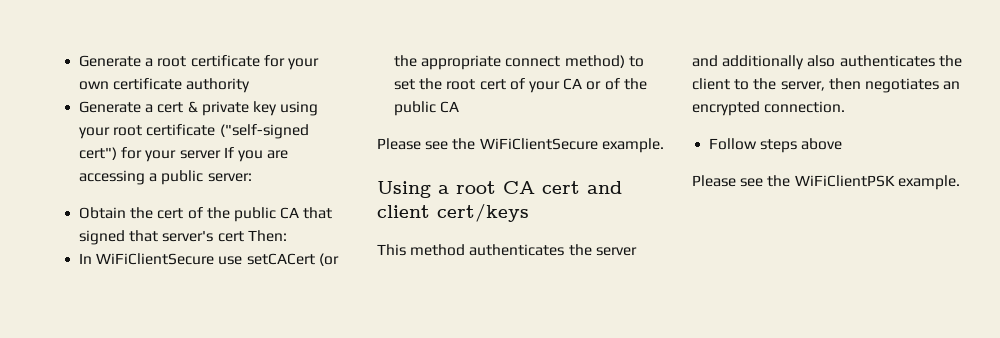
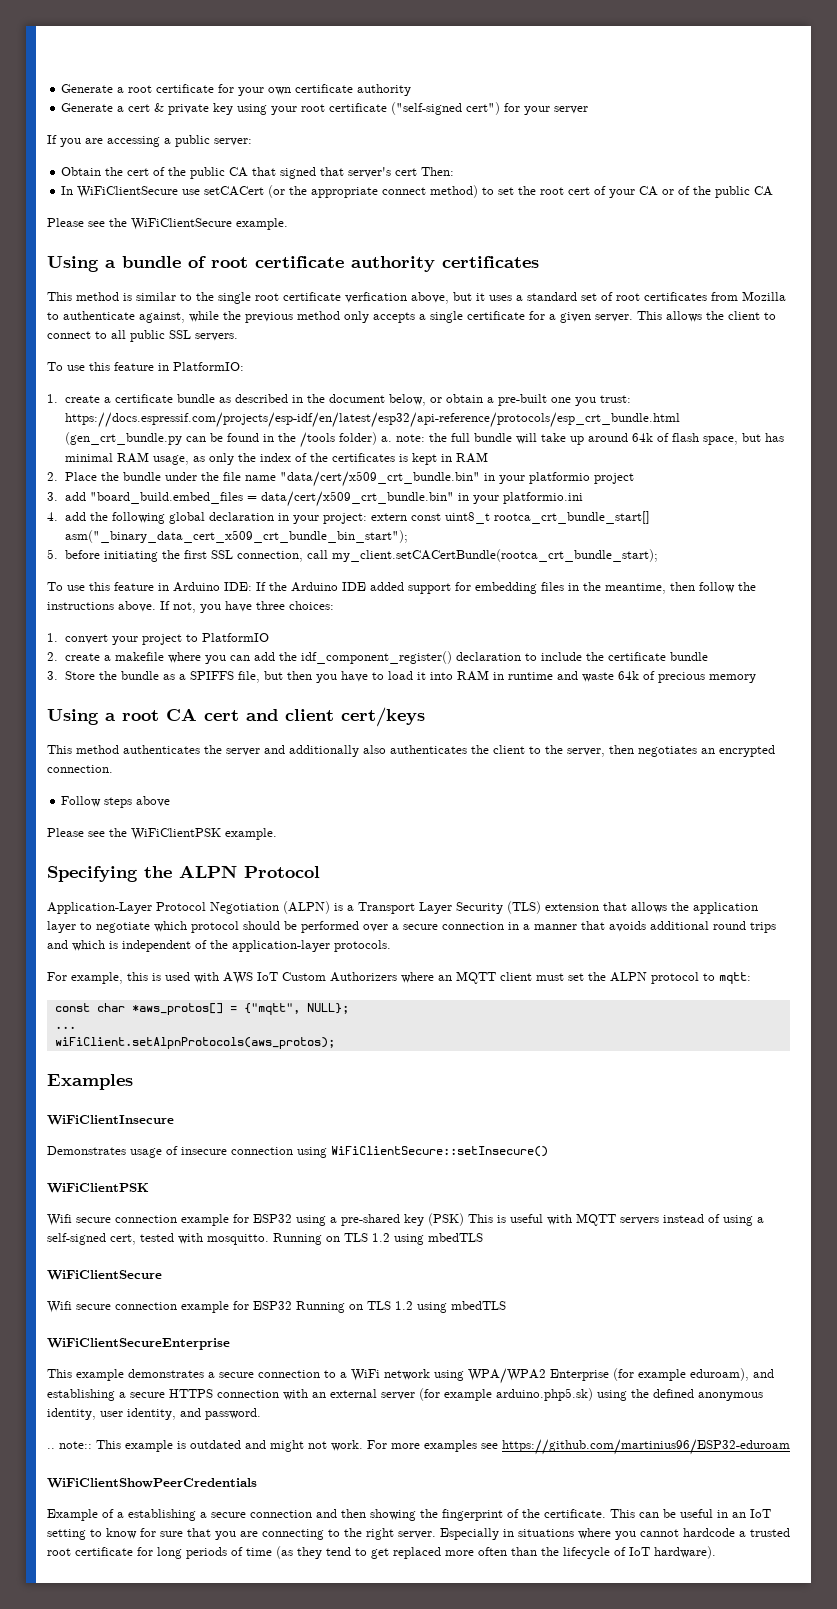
- Generate a cert & private key using your root certificate ("self-signed cert") for your server If you are accessing a public server:
+ Generate a cert & private key using your root certificate ("self-signed cert") for your server
+ If you are accessing a public server:
+ Using a bundle of root certificate authority certificates
+ This method is similar to the single root certificate verfication above, but it uses a standard set of root certificates from Mozilla to authenticate against, while the previous method only accepts a single certificate for a given server. This allows the client to connect to all public SSL servers.
+ To use this feature in PlatformIO:
+ 1. create a certificate bundle as described in the document below, or obtain a pre-built one you trust: https://docs.espressif.com/projects/esp-idf/en/latest/esp32/api-reference/protocols/esp_crt_bundle.html (gen_crt_bundle.py can be found in the /tools folder) a. note: the full bundle will take up around 64k of flash space, but has minimal RAM usage, as only the index of the certificates is kept in RAM
+ 2. Place the bundle under the file name "data/cert/x509_crt_bundle.bin" in your platformio project
+ 3. add "board_build.embed_files = data/cert/x509_crt_bundle.bin" in your platformio.ini
+ 4. add the following global declaration in your project: extern const uint8_t rootca_crt_bundle_start[] asm("_binary_data_cert_x509_crt_bundle_bin_start");
+ 5. before initiating the first SSL connection, call my_client.setCACertBundle(rootca_crt_bundle_start);
+ To use this feature in Arduino IDE: If the Arduino IDE added support for embedding files in the meantime, then follow the instructions above. If not, you have three choices:
+ 1. convert your project to PlatformIO
+ 2. create a makefile where you can add the idf_component_register() declaration to include the certificate bundle
+ 3. Store the bundle as a SPIFFS file, but then you have to load it into RAM in runtime and waste 64k of precious memory
+ Specifying the ALPN Protocol
+ Application-Layer Protocol Negotiation (ALPN) is a Transport Layer Security (TLS) extension that allows the application layer to negotiate which protocol should be performed over a secure connection in a manner that avoids additional round trips and which is independent of the application-layer protocols.
+ For example, this is used with AWS IoT Custom Authorizers where an MQTT client must set the ALPN protocol to mqtt:
+ const char *aws_protos[] = {"mqtt", NULL};
+ ...
+ wiFiClient.setAlpnProtocols(aws_protos);
+ Examples
+ WiFiClientInsecure
+ Demonstrates usage of insecure connection using WiFiClientSecure::setInsecure()
+ WiFiClientPSK
+ Wifi secure connection example for ESP32 using a pre-shared key (PSK) This is useful with MQTT servers instead of using a self-signed cert, tested with mosquitto. Running on TLS 1.2 using mbedTLS
+ WiFiClientSecure
+ Wifi secure connection example for ESP32 Running on TLS 1.2 using mbedTLS
+ WiFiClientSecureEnterprise
+ This example demonstrates a secure connection to a WiFi network using WPA/WPA2 Enterprise (for example eduroam), and establishing a secure HTTPS connection with an external server (for example arduino.php5.sk) using the defined anonymous identity, user identity, and password.
+ .. note:: This example is outdated and might not work. For more examples see https://github.com/martinius96/ESP32-eduroam
+ WiFiClientShowPeerCredentials
+ Example of a establishing a secure connection and then showing the fingerprint of the certificate. This can be useful in an IoT setting to know for sure that you are connecting to the right server. Especially in situations where you cannot hardcode a trusted root certificate for long periods of time (as they tend to get replaced more often than the lifecycle of IoT hardware).

